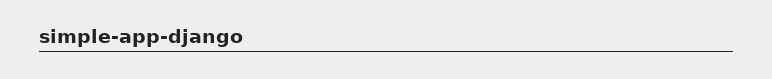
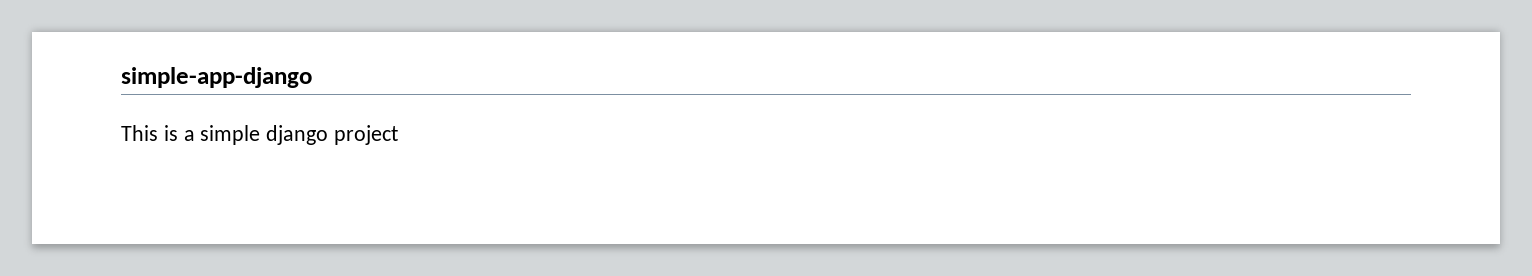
+ This is a simple django project

